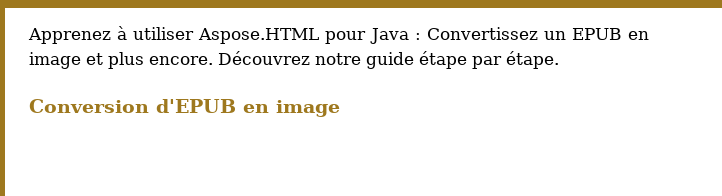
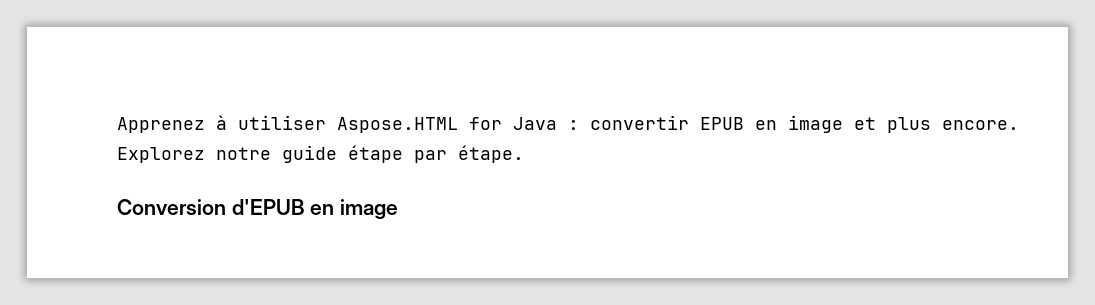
- Apprenez à utiliser Aspose.HTML pour Java : Convertissez un EPUB en image et plus encore.
+ Apprenez à utiliser Aspose.HTML for Java : convertir EPUB en image et plus encore.
- Découvrez notre guide étape par étape.
+ Explorez notre guide étape par étape.

